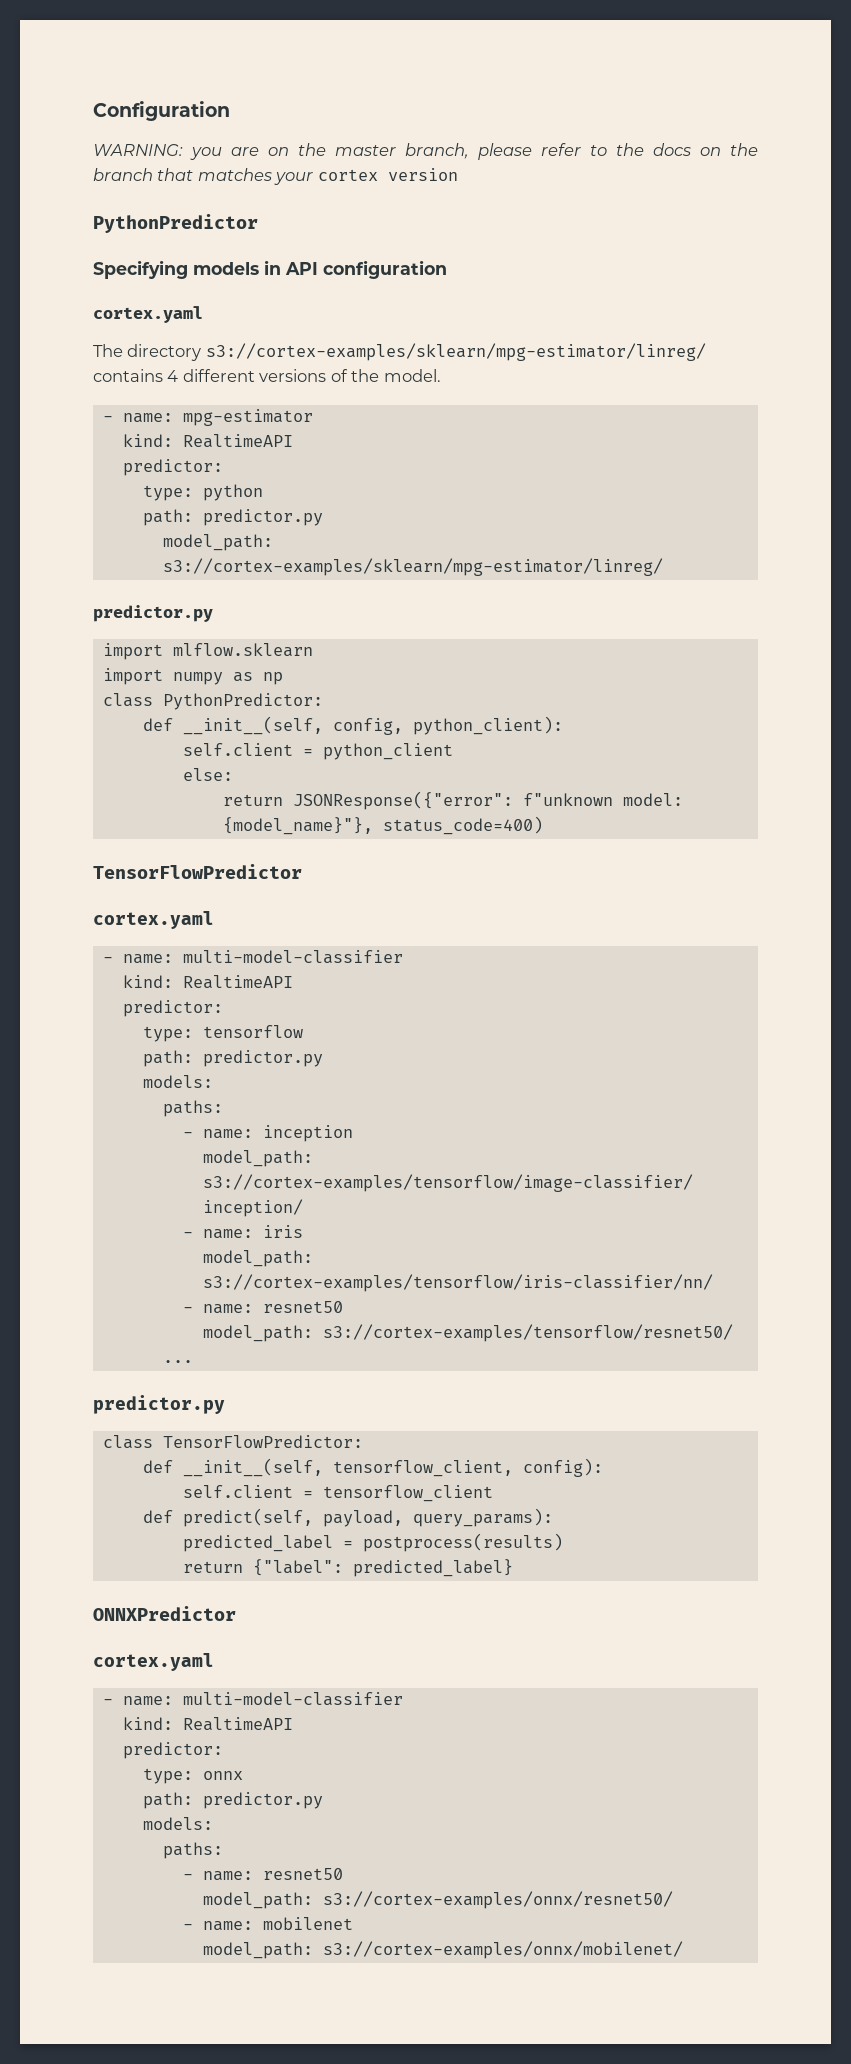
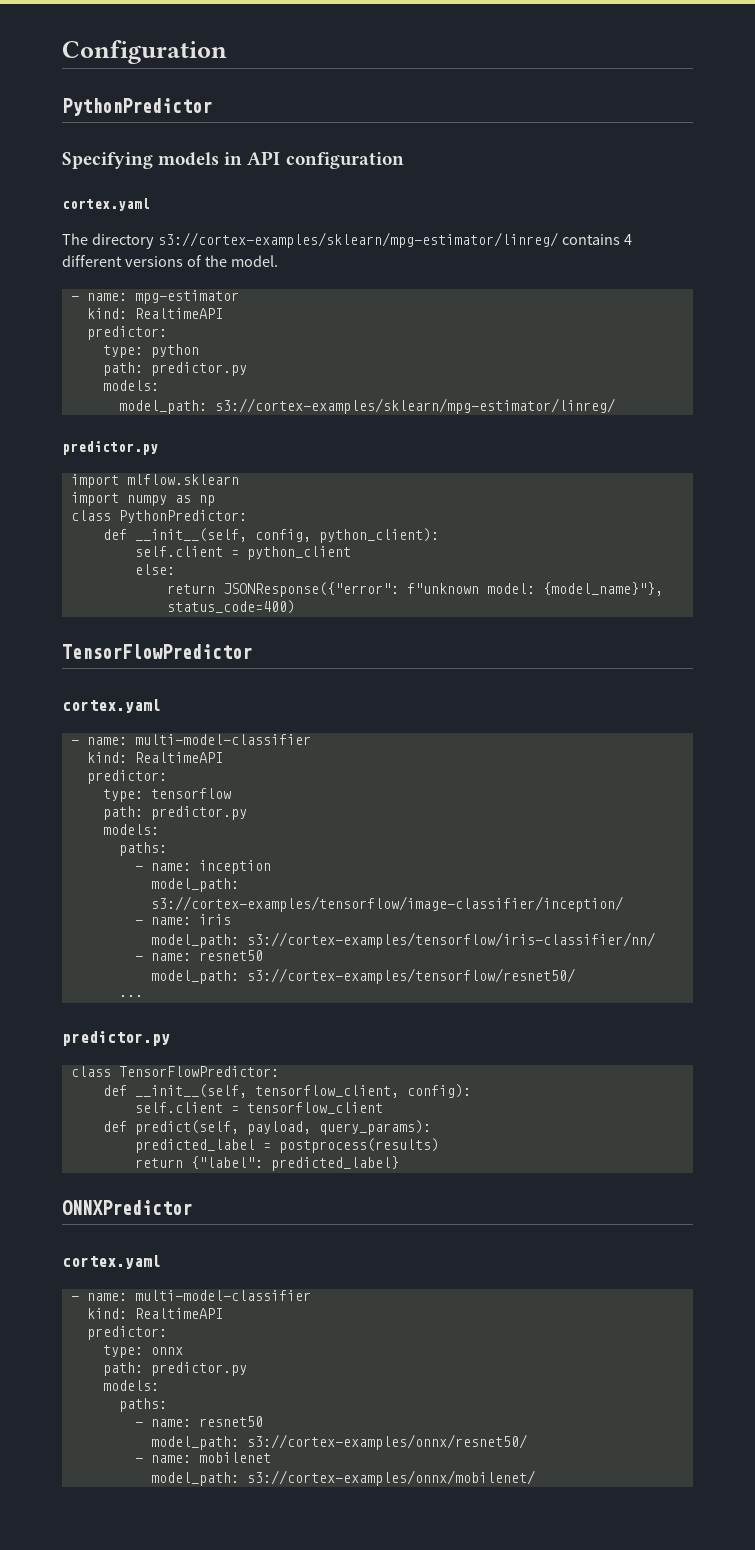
- WARNING: you are on the master branch, please refer to the docs on the branch that matches your cortex version
  type: python
  path: predictor.py
+ models:

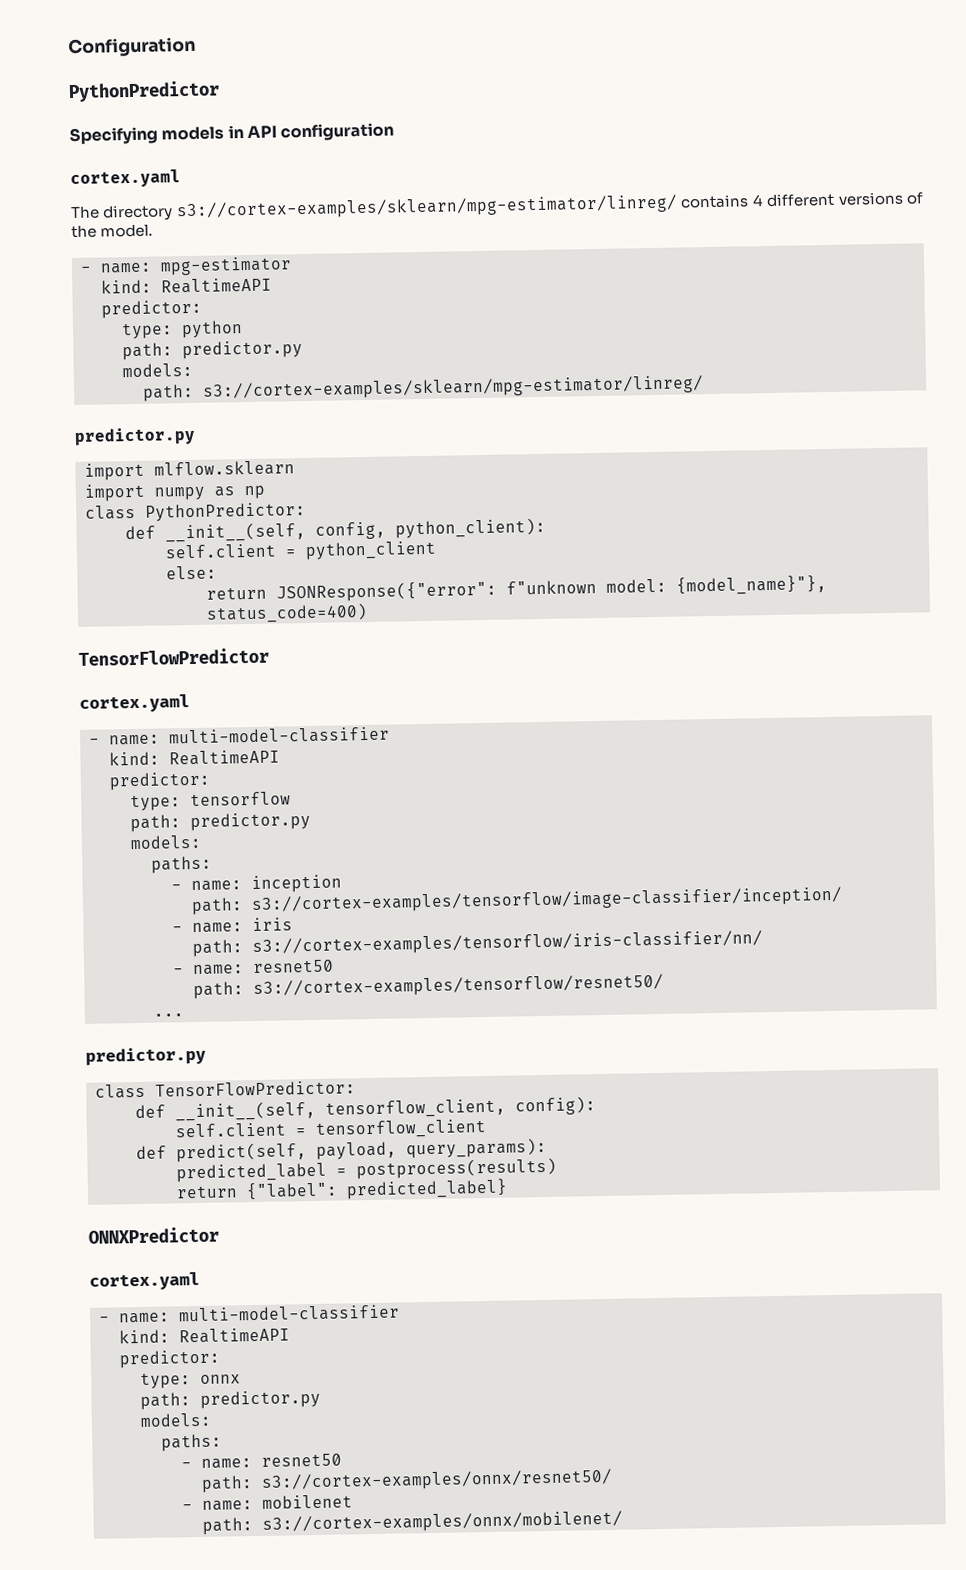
- model_path: s3://cortex-examples/sklearn/mpg-estimator/linreg/
+ path: s3://cortex-examples/sklearn/mpg-estimator/linreg/
- model_path: s3://cortex-examples/tensorflow/image-classifier/inception/
+ path: s3://cortex-examples/tensorflow/image-classifier/inception/
- model_path: s3://cortex-examples/tensorflow/iris-classifier/nn/
+ path: s3://cortex-examples/tensorflow/iris-classifier/nn/
- model_path: s3://cortex-examples/tensorflow/resnet50/
+ path: s3://cortex-examples/tensorflow/resnet50/
- model_path: s3://cortex-examples/onnx/resnet50/
+ path: s3://cortex-examples/onnx/resnet50/
- model_path: s3://cortex-examples/onnx/mobilenet/
+ path: s3://cortex-examples/onnx/mobilenet/

